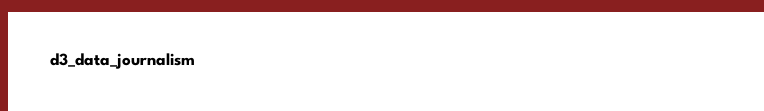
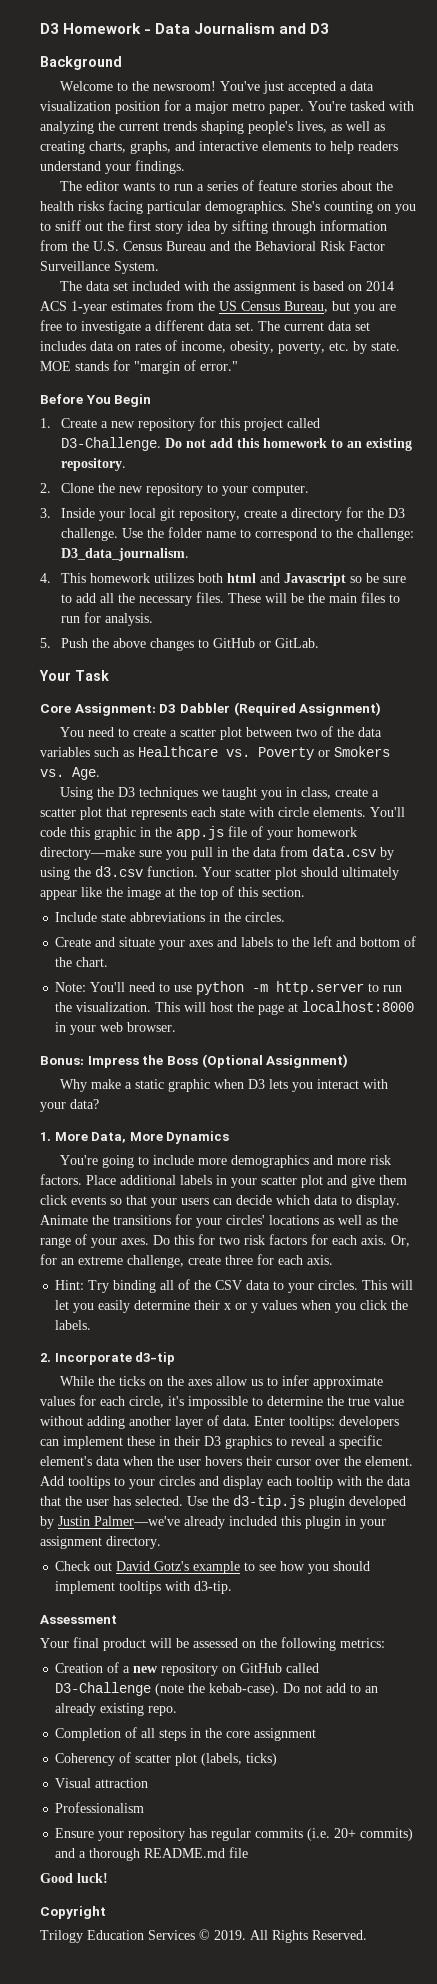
- d3_data_journalism
+ D3 Homework - Data Journalism and D3
+ Background
+ Welcome to the newsroom! You've just accepted a data visualization position for a major metro paper. You're tasked with analyzing the current trends shaping people's lives, as well as creating charts, graphs, and interactive elements to help readers understand your findings.
+ The editor wants to run a series of feature stories about the health risks facing particular demographics. She's counting on you to sniff out the first story idea by sifting through information from the U.S. Census Bureau and the Behavioral Risk Factor Surveillance System.
+ The data set included with the assignment is based on 2014 ACS 1-year estimates from the US Census Bureau, but you are free to investigate a different data set. The current data set includes data on rates of income, obesity, poverty, etc. by state. MOE stands for "margin of error."
+ Before You Begin
+ 1. Create a new repository for this project called D3-Challenge. Do not add this homework to an existing repository.
+ 2. Clone the new repository to your computer.
+ 3. Inside your local git repository, create a directory for the D3 challenge. Use the folder name to correspond to the challenge: D3_data_journalism.
+ 4. This homework utilizes both html and Javascript so be sure to add all the necessary files. These will be the main files to run for analysis.
+ 5. Push the above changes to GitHub or GitLab.
+ Your Task
+ Core Assignment: D3 Dabbler (Required Assignment)
+ You need to create a scatter plot between two of the data variables such as Healthcare vs. Poverty or Smokers vs. Age.
+ Using the D3 techniques we taught you in class, create a scatter plot that represents each state with circle elements. You'll code this graphic in the app.js file of your homework directory—make sure you pull in the data from data.csv by using the d3.csv function. Your scatter plot should ultimately appear like the image at the top of this section.
+ Include state abbreviations in the circles.
+ Create and situate your axes and labels to the left and bottom of the chart.
+ Note: You'll need to use python -m http.server to run the visualization. This will host the page at localhost:8000 in your web browser.
+ Bonus: Impress the Boss (Optional Assignment)
+ Why make a static graphic when D3 lets you interact with your data?
+ 1. More Data, More Dynamics
+ You're going to include more demographics and more risk factors. Place additional labels in your scatter plot and give them click events so that your users can decide which data to display. Animate the transitions for your circles' locations as well as the range of your axes. Do this for two risk factors for each axis. Or, for an extreme challenge, create three for each axis.
+ Hint: Try binding all of the CSV data to your circles. This will let you easily determine their x or y values when you click the labels.
+ 2. Incorporate d3-tip
+ While the ticks on the axes allow us to infer approximate values for each circle, it's impossible to determine the true value without adding another layer of data. Enter tooltips: developers can implement these in their D3 graphics to reveal a specific element's data when the user hovers their cursor over the element. Add tooltips to your circles and display each tooltip with the data that the user has selected. Use the d3-tip.js plugin developed by Justin Palmer—we've already included this plugin in your assignment directory.
+ Check out David Gotz's example to see how you should implement tooltips with d3-tip.
+ Assessment
+ Your final product will be assessed on the following metrics:
+ Creation of a new repository on GitHub called D3-Challenge (note the kebab-case). Do not add to an already existing repo.
+ Completion of all steps in the core assignment
+ Coherency of scatter plot (labels, ticks)
+ Visual attraction
+ Professionalism
+ Ensure your repository has regular commits (i.e. 20+ commits) and a thorough README.md file
+ Good luck!
+ Copyright
+ Trilogy Education Services © 2019. All Rights Reserved.

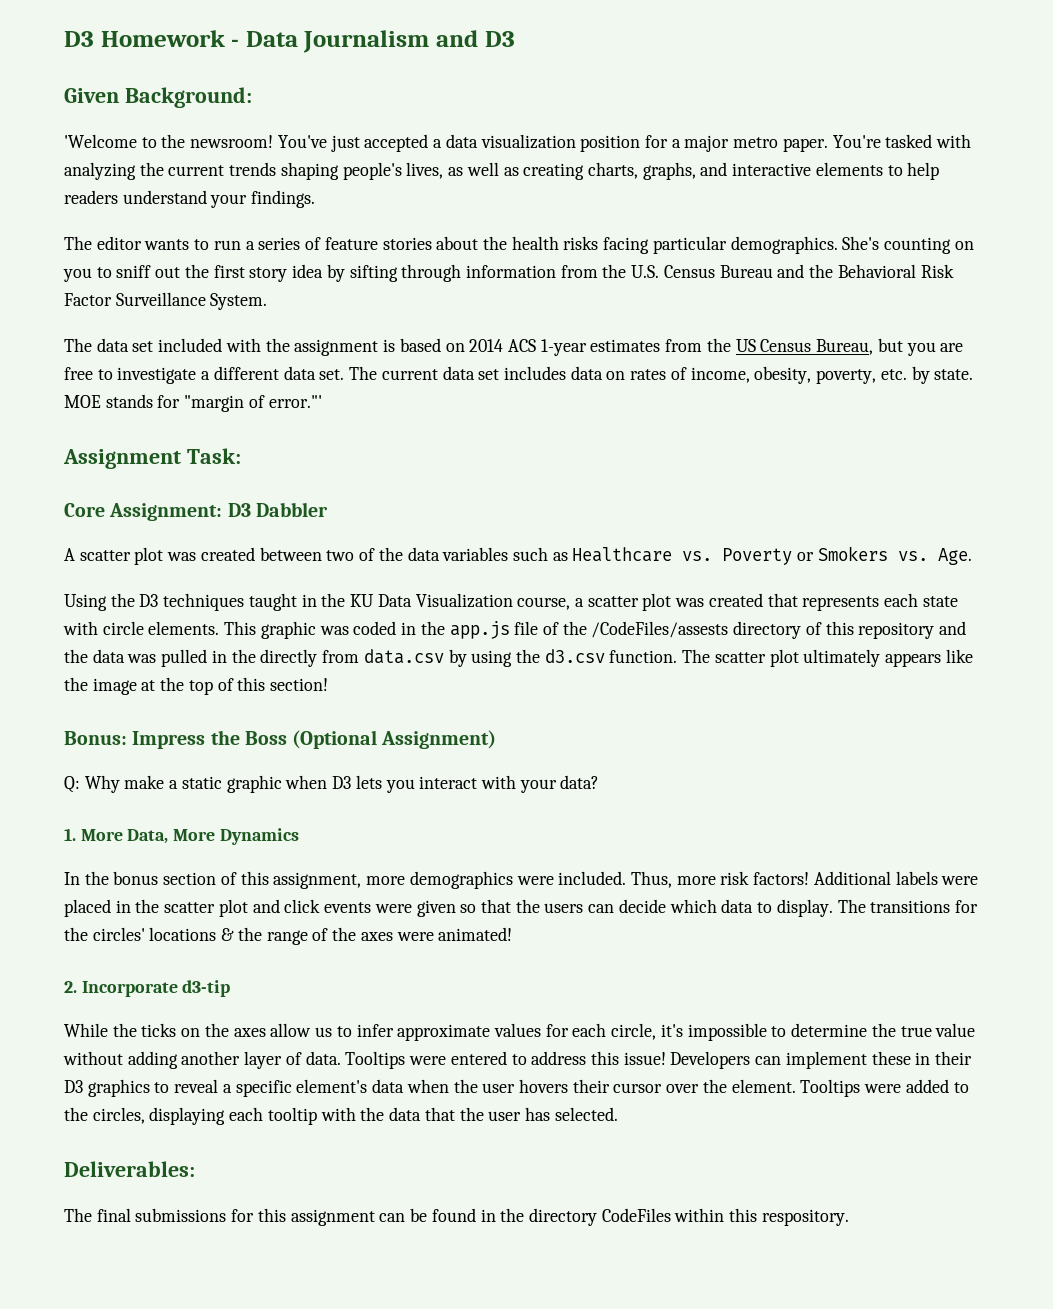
- Background
- Welcome to the newsroom!
+ Given Background:
+ 'Welcome to the newsroom!
- MOE stands for "margin of error."
- Before You Begin
- 1. Create a new repository for this project called D3-Challenge. Do not add this homework to an existing repository.
- 2. Clone the new repository to your computer.
- 3. Inside your local git repository, create a directory for the D3 challenge. Use the folder name to correspond to the challenge: D3_data_journalism.
- 4. This homework utilizes both html and Javascript so be sure to add all the necessary files. These will be the main files to run for analysis.
- 5. Push the above changes to GitHub or GitLab.
- Your Task
- Core Assignment: D3 Dabbler (Required Assignment)
- You need to create a scatter plot between two of the data variables such as Healthcare vs. Poverty or Smokers vs. Age.
+ MOE stands for "margin of error."'
+ Assignment Task:
+ Core Assignment: D3 Dabbler
+ A scatter plot was created between two of the data variables such as Healthcare vs. Poverty or Smokers vs. Age.
- Using the D3 techniques we taught you in class, create a scatter plot that represents each state with circle elements.
+ Using the D3 techniques taught in the KU Data Visualization course, a scatter plot was created that represents each state with circle elements.
- You'll code this graphic in the app.js file of your homework directory—make sure you pull in the data from data.csv by using the d3.csv function.
+ This graphic was coded in the app.js file of the /CodeFiles/assests directory of this repository and the data was pulled in the directly from data.csv by using the d3.csv function.
- Your scatter plot should ultimately appear like the image at the top of this section.
- Include state abbreviations in the circles.
- Create and situate your axes and labels to the left and bottom of the chart.
- Note: You'll need to use python -m http.server to run the visualization. This will host the page at localhost:8000 in your web browser.
+ The scatter plot ultimately appears like the image at the top of this section!
- Why make a static graphic when D3 lets you interact with your data?
+ Q: Why make a static graphic when D3 lets you interact with your data?
- You're going to include more demographics and more risk factors. Place additional labels in your scatter plot and give them click events so that your users can decide which data to display.
+ In the bonus section of this assignment, more demographics were included. Thus, more risk factors! Additional labels were placed in the scatter plot and click events were given so that the users can decide which data to display.
- Animate the transitions for your circles' locations as well as the range of your axes. Do this for two risk factors for each axis. Or, for an extreme challenge, create three for each axis.
- Hint: Try binding all of the CSV data to your circles. This will let you easily determine their x or y values when you click the labels.
+ The transitions for the circles' locations & the range of the axes were animated!
- Enter tooltips: developers can implement these in their D3 graphics to reveal a specific element's data when the user hovers their cursor over the element.
+ Tooltips were entered to address this issue! Developers can implement these in their D3 graphics to reveal a specific element's data when the user hovers their cursor over the element.
- Add tooltips to your circles and display each tooltip with the data that the user has selected. Use the d3-tip.js plugin developed by Justin Palmer—we've already included this plugin in your assignment directory.
- Check out David Gotz's example to see how you should implement tooltips with d3-tip.
- Assessment
- Your final product will be assessed on the following metrics:
- Creation of a new repository on GitHub called D3-Challenge (note the kebab-case). Do not add to an already existing repo.
- Completion of all steps in the core assignment
- Coherency of scatter plot (labels, ticks)
- Visual attraction
- Professionalism
- Ensure your repository has regular commits (i.e. 20+ commits) and a thorough README.md file
- Good luck!
- Copyright
- Trilogy Education Services © 2019. All Rights Reserved.
+ Tooltips were added to the circles, displaying each tooltip with the data that the user has selected.
+ Deliverables:
+ The final submissions for this assignment can be found in the directory CodeFiles within this respository.

